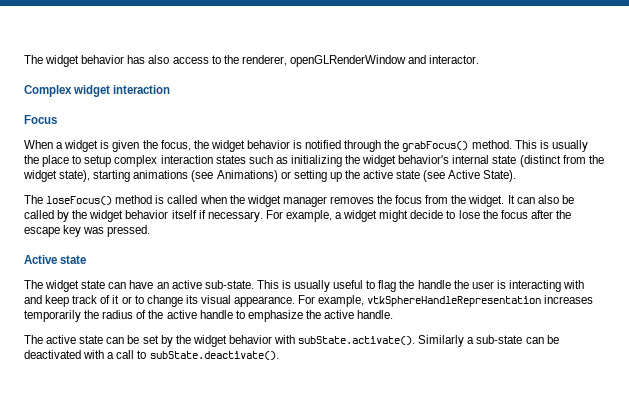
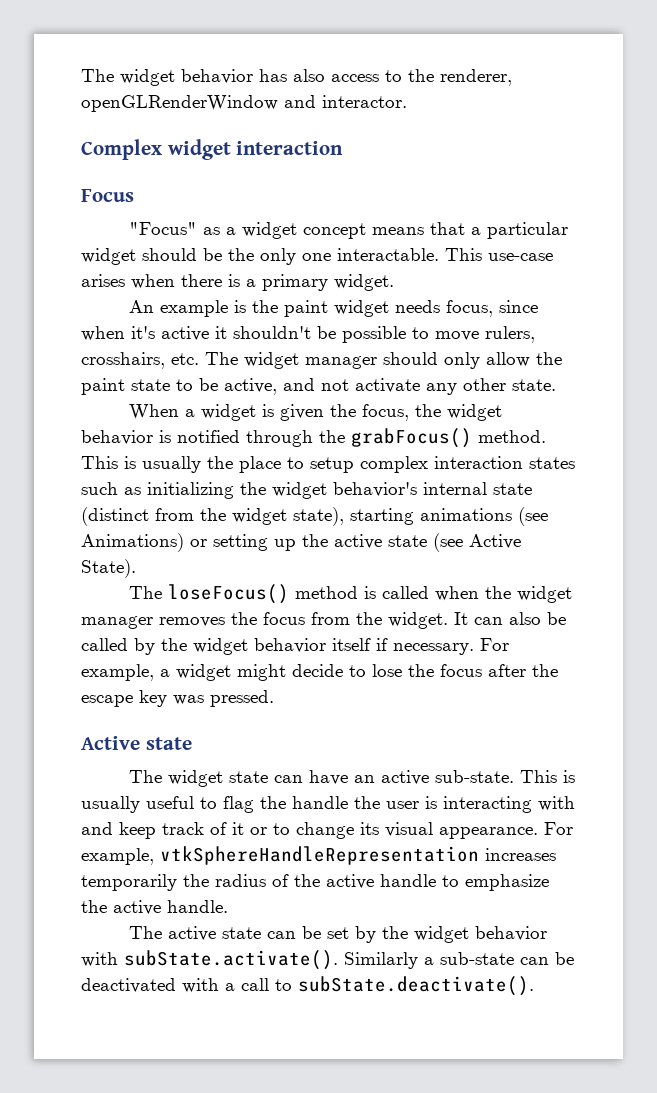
+ "Focus" as a widget concept means that a particular widget should be the only one interactable. This use-case arises when there is a primary widget.
+ An example is the paint widget needs focus, since when it's active it shouldn't be possible to move rulers, crosshairs, etc. The widget manager should only allow the paint state to be active, and not activate any other state.

